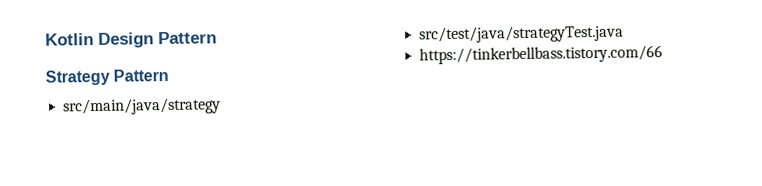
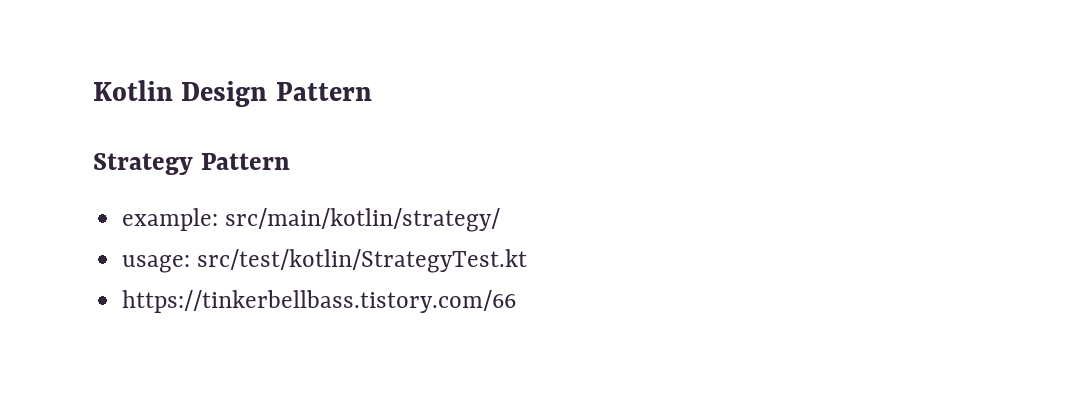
- src/main/java/strategy
- src/test/java/strategyTest.java
+ example: src/main/kotlin/strategy/
+ usage: src/test/kotlin/StrategyTest.kt

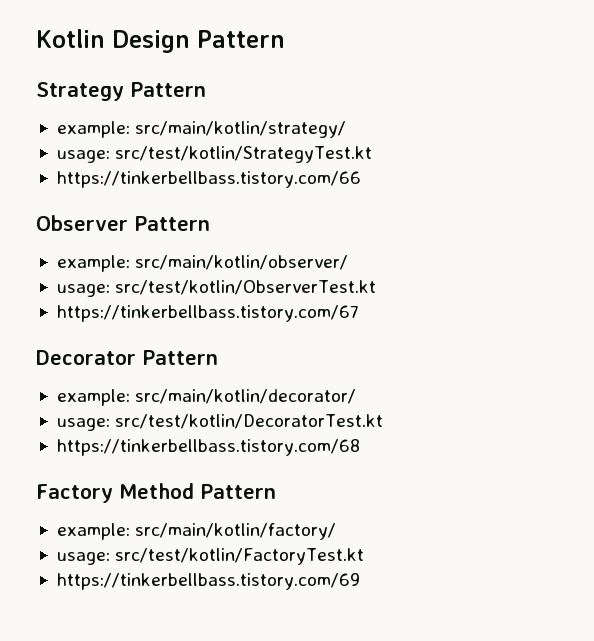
+ Observer Pattern
+ example: src/main/kotlin/observer/
+ usage: src/test/kotlin/ObserverTest.kt
+ https://tinkerbellbass.tistory.com/67
+ Decorator Pattern
+ example: src/main/kotlin/decorator/
+ usage: src/test/kotlin/DecoratorTest.kt
+ https://tinkerbellbass.tistory.com/68
+ Factory Method Pattern
+ example: src/main/kotlin/factory/
+ usage: src/test/kotlin/FactoryTest.kt
+ https://tinkerbellbass.tistory.com/69

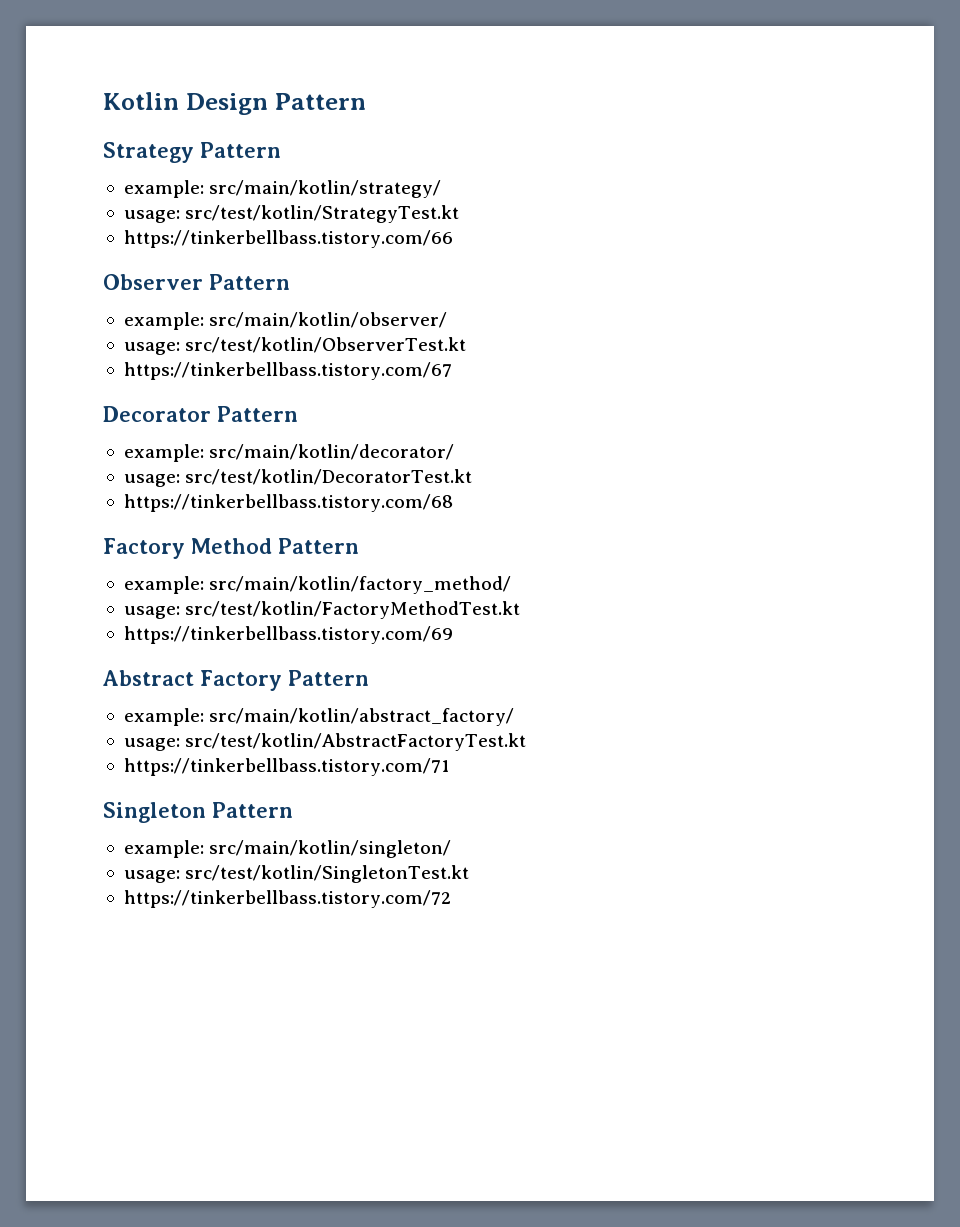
- example: src/main/kotlin/factory/
- usage: src/test/kotlin/FactoryTest.kt
+ example: src/main/kotlin/factory_method/
+ usage: src/test/kotlin/FactoryMethodTest.kt
+ Abstract Factory Pattern
+ example: src/main/kotlin/abstract_factory/
+ usage: src/test/kotlin/AbstractFactoryTest.kt
+ https://tinkerbellbass.tistory.com/71
+ Singleton Pattern
+ example: src/main/kotlin/singleton/
+ usage: src/test/kotlin/SingletonTest.kt
+ https://tinkerbellbass.tistory.com/72

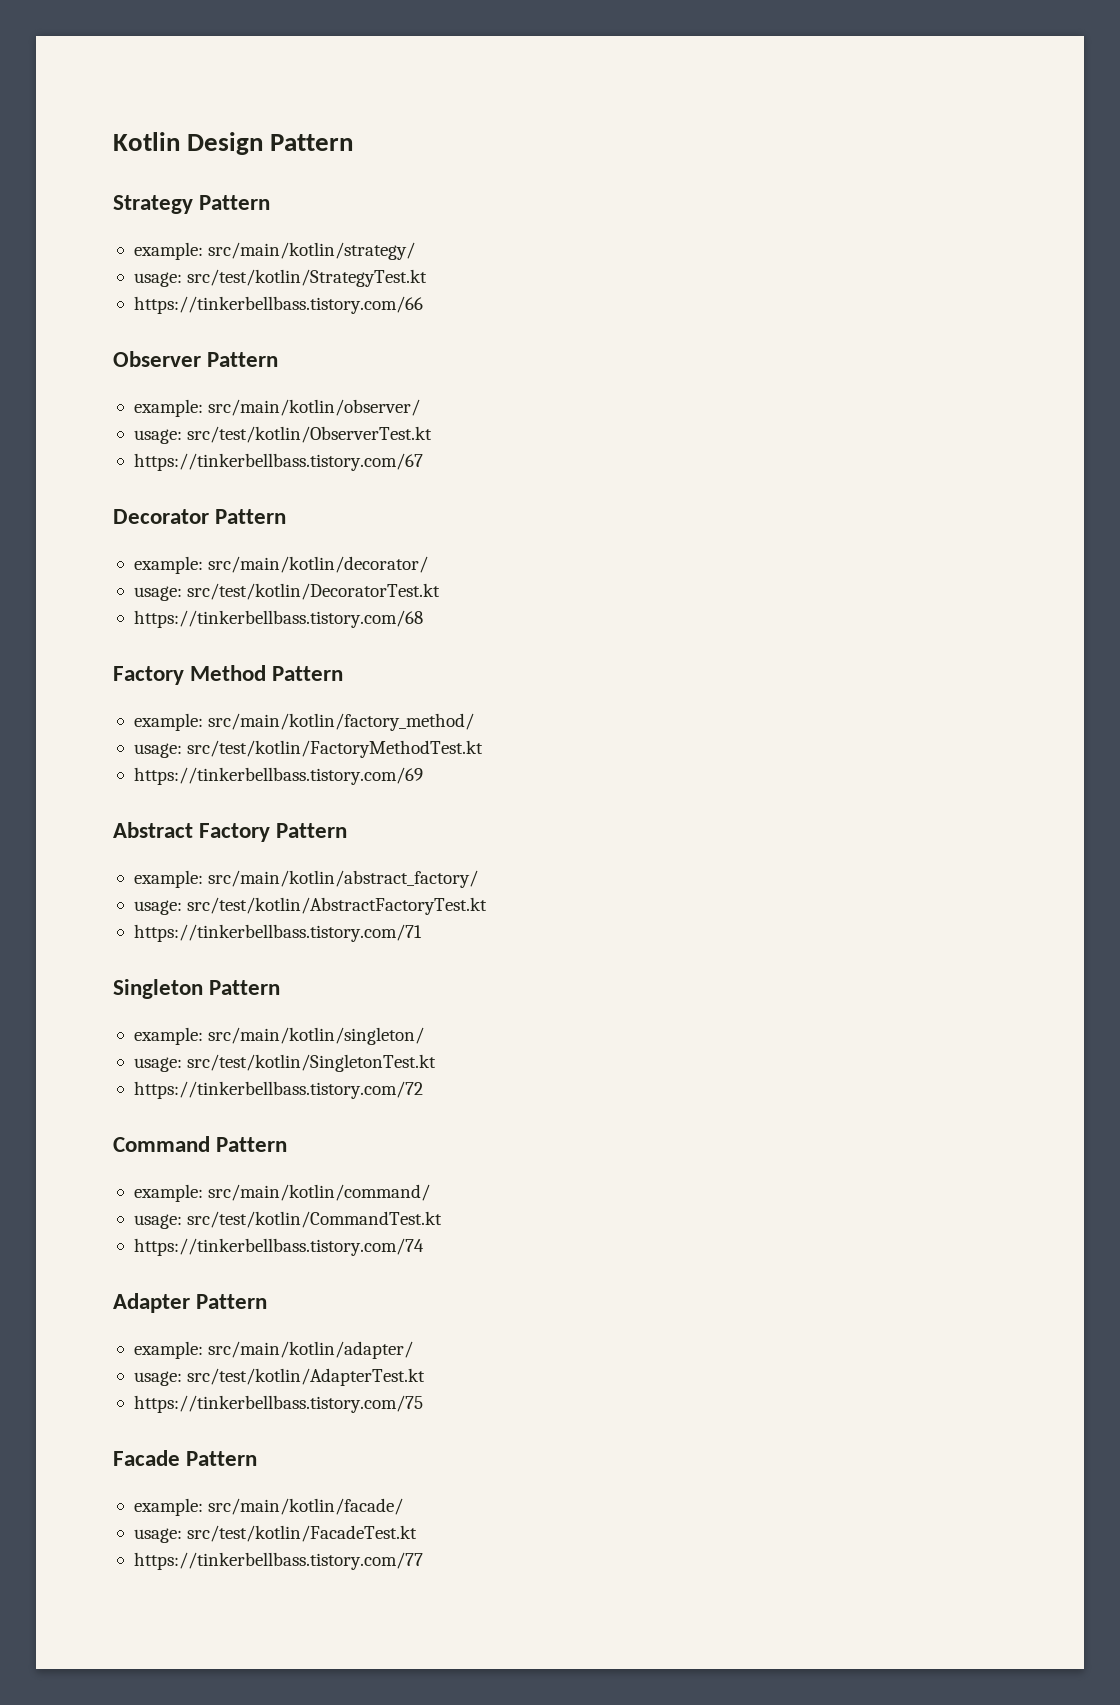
+ Command Pattern
+ example: src/main/kotlin/command/
+ usage: src/test/kotlin/CommandTest.kt
+ https://tinkerbellbass.tistory.com/74
+ Adapter Pattern
+ example: src/main/kotlin/adapter/
+ usage: src/test/kotlin/AdapterTest.kt
+ https://tinkerbellbass.tistory.com/75
+ Facade Pattern
+ example: src/main/kotlin/facade/
+ usage: src/test/kotlin/FacadeTest.kt
+ https://tinkerbellbass.tistory.com/77

